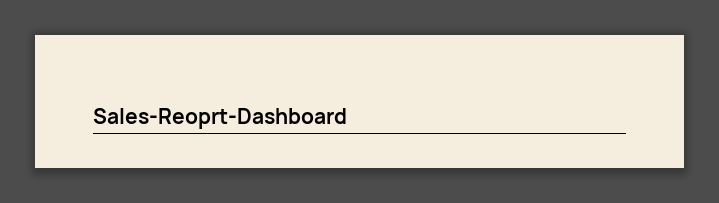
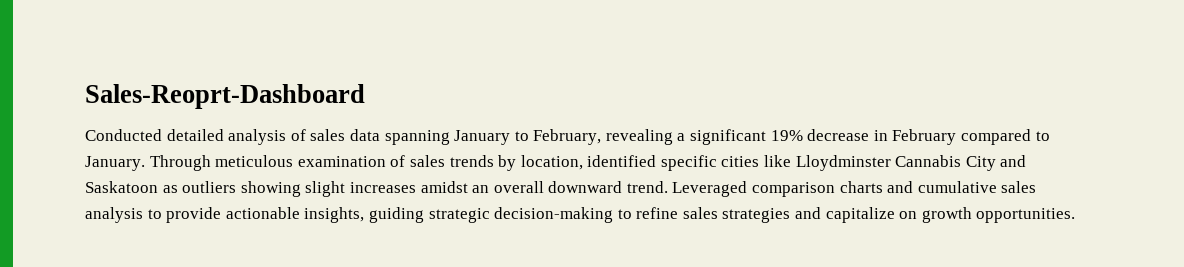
+ Conducted detailed analysis of sales data spanning January to February, revealing a significant 19% decrease in February compared to January. Through meticulous examination of sales trends by location, identified specific cities like Lloydminster Cannabis City and Saskatoon as outliers showing slight increases amidst an overall downward trend. Leveraged comparison charts and cumulative sales analysis to provide actionable insights, guiding strategic decision-making to refine sales strategies and capitalize on growth opportunities.

